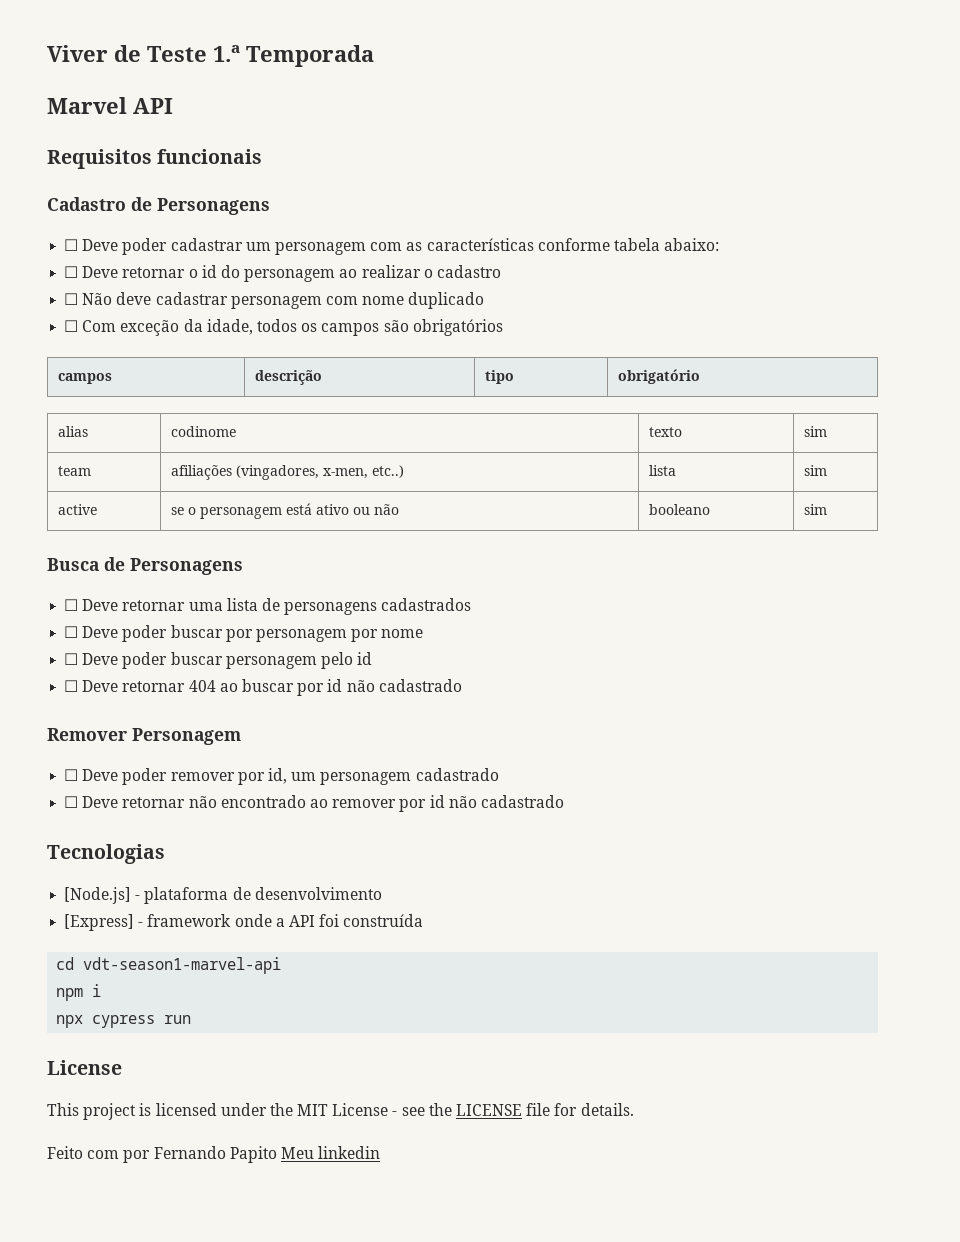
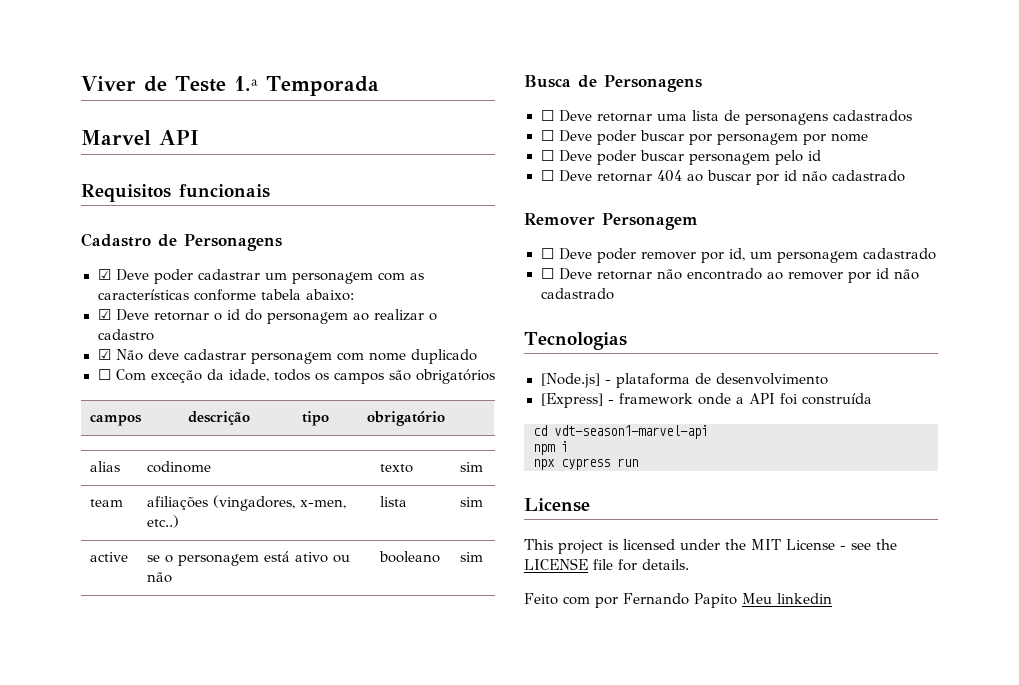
- ☐ Deve poder cadastrar um personagem com as características conforme tabela abaixo:
+ ☑ Deve poder cadastrar um personagem com as características conforme tabela abaixo:
- ☐ Deve retornar o id do personagem ao realizar o cadastro
+ ☑ Deve retornar o id do personagem ao realizar o cadastro
- ☐ Não deve cadastrar personagem com nome duplicado
+ ☑ Não deve cadastrar personagem com nome duplicado

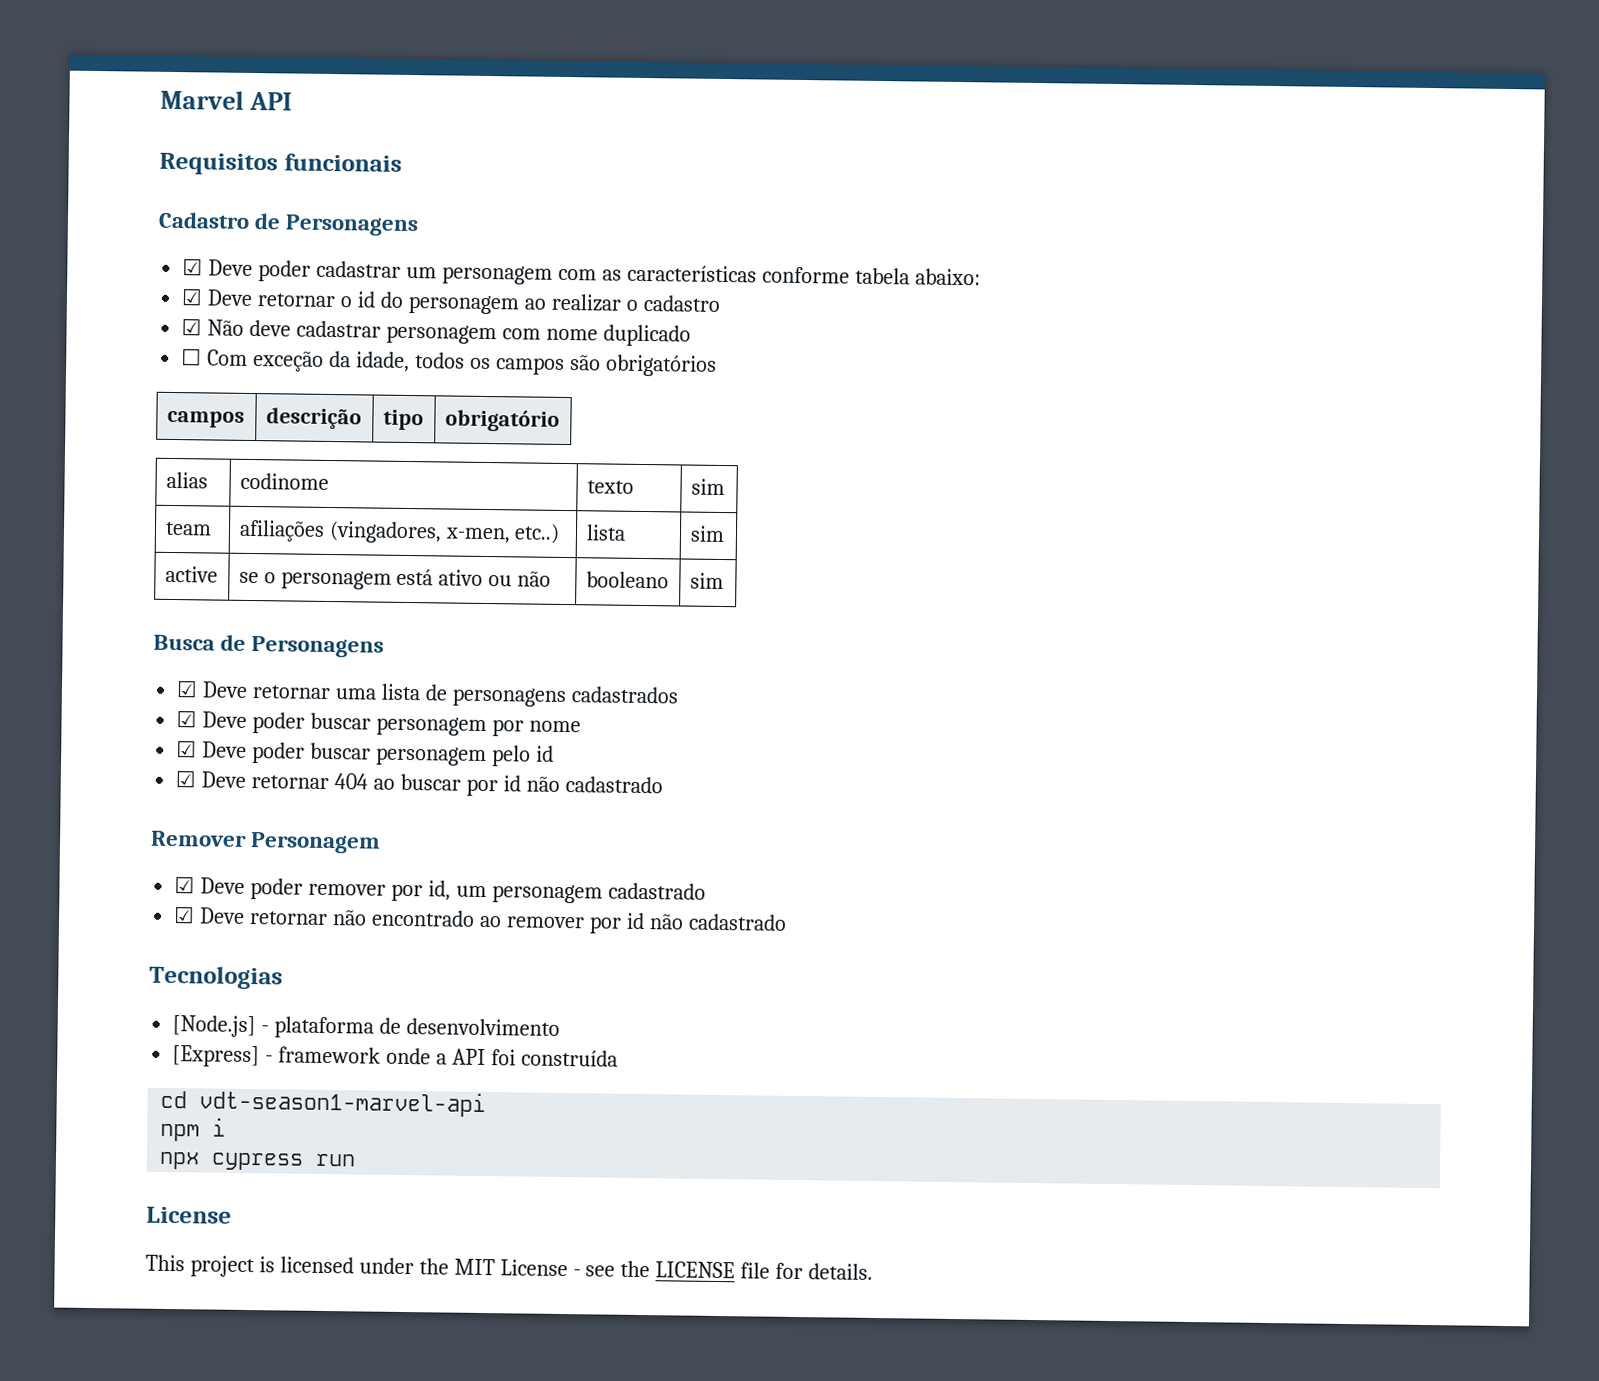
- Viver de Teste 1.ª Temporada
- ☐ Deve retornar uma lista de personagens cadastrados
+ ☑ Deve retornar uma lista de personagens cadastrados
- ☐ Deve poder buscar por personagem por nome
+ ☑ Deve poder buscar personagem por nome
- ☐ Deve poder buscar personagem pelo id
+ ☑ Deve poder buscar personagem pelo id
- ☐ Deve retornar 404 ao buscar por id não cadastrado
+ ☑ Deve retornar 404 ao buscar por id não cadastrado
- ☐ Deve poder remover por id, um personagem cadastrado
+ ☑ Deve poder remover por id, um personagem cadastrado
- ☐ Deve retornar não encontrado ao remover por id não cadastrado
+ ☑ Deve retornar não encontrado ao remover por id não cadastrado
- Feito com por Fernando Papito Meu linkedin

